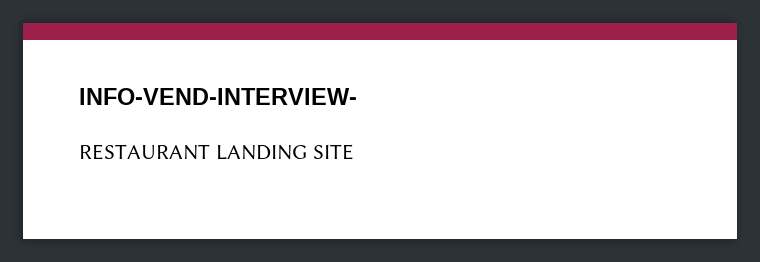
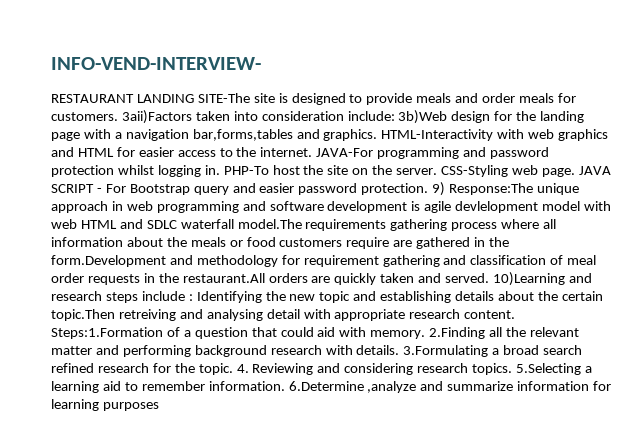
- RESTAURANT LANDING SITE
+ RESTAURANT LANDING SITE-The site is designed to provide meals and order meals for customers. 3aii)Factors taken into consideration include: 3b)Web design for the landing page with a navigation bar,forms,tables and graphics. HTML-Interactivity with web graphics and HTML for easier access to the internet. JAVA-For programming and password protection whilst logging in. PHP-To host the site on the server. CSS-Styling web page. JAVA SCRIPT - For Bootstrap query and easier password protection. 9) Response:The unique approach in web programming and software development is agile devlelopment model with web HTML and SDLC waterfall model.The requirements gathering process where all information about the meals or food customers require are gathered in the form.Development and methodology for requirement gathering and classification of meal order requests in the restaurant.All orders are quickly taken and served. 10)Learning and research steps include : Identifying the new topic and establishing details about the certain topic.Then retreiving and analysing detail with appropriate research content. Steps:1.Formation of a question that could aid with memory. 2.Finding all the relevant matter and performing background research with details. 3.Formulating a broad search refined research for the topic. 4. Reviewing and considering research topics. 5.Selecting a learning aid to remember information. 6.Determine ,analyze and summarize information for learning purposes

